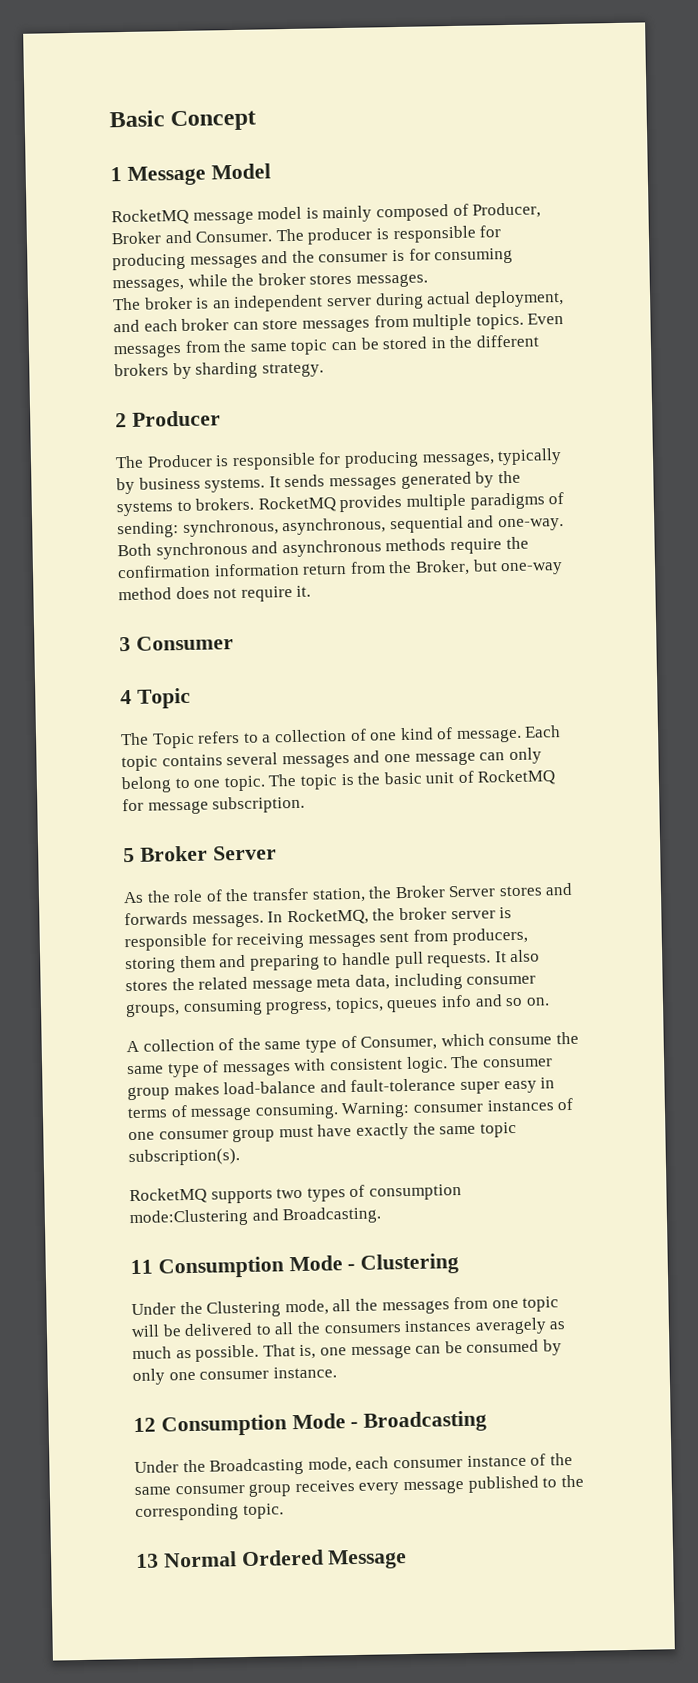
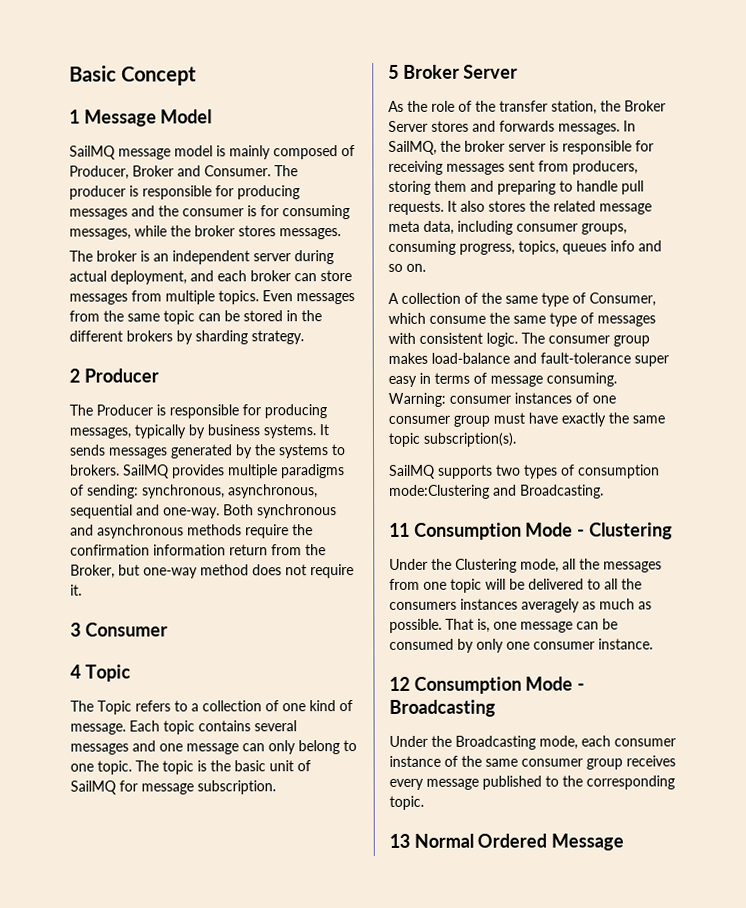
- RocketMQ message model is mainly composed of Producer, Broker and Consumer.
+ SailMQ message model is mainly composed of Producer, Broker and Consumer.
- RocketMQ provides multiple paradigms of sending: synchronous, asynchronous, sequential and one-way.
+ SailMQ provides multiple paradigms of sending: synchronous, asynchronous, sequential and one-way.
- The topic is the basic unit of RocketMQ for message subscription.
+ The topic is the basic unit of SailMQ for message subscription.
- In RocketMQ, the broker server is responsible for receiving messages sent from producers, storing them and preparing to handle pull requests.
+ In SailMQ, the broker server is responsible for receiving messages sent from producers, storing them and preparing to handle pull requests.
- RocketMQ supports two types of consumption mode:Clustering and Broadcasting.
+ SailMQ supports two types of consumption mode:Clustering and Broadcasting.

